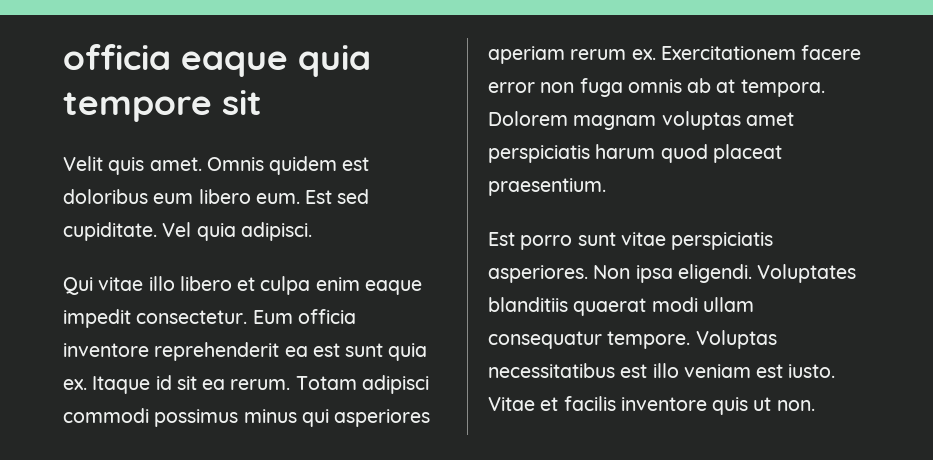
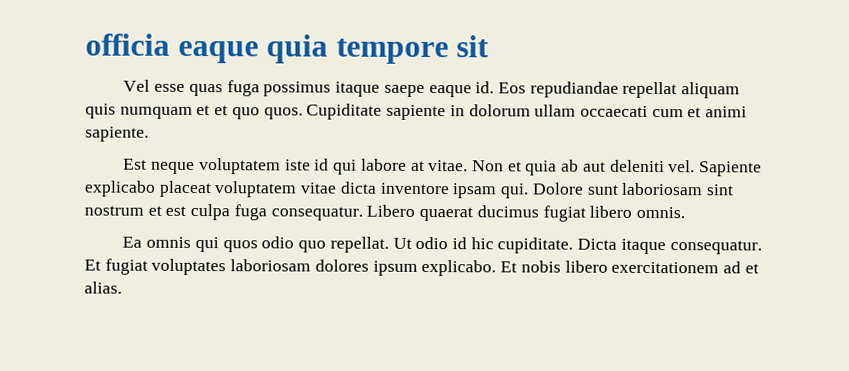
- Velit quis amet. Omnis quidem est doloribus eum libero eum. Est sed cupiditate. Vel quia adipisci.
- Qui vitae illo libero et culpa enim eaque impedit consectetur. Eum officia inventore reprehenderit ea est sunt quia ex. Itaque id sit ea rerum. Totam adipisci commodi possimus minus qui asperiores aperiam rerum ex. Exercitationem facere error non fuga omnis ab at tempora. Dolorem magnam voluptas amet perspiciatis harum quod placeat praesentium.
- Est porro sunt vitae perspiciatis asperiores. Non ipsa eligendi. Voluptates blanditiis quaerat modi ullam consequatur tempore. Voluptas necessitatibus est illo veniam est iusto. Vitae et facilis inventore quis ut non.
+ Vel esse quas fuga possimus itaque saepe eaque id. Eos repudiandae repellat aliquam quis numquam et et quo quos. Cupiditate sapiente in dolorum ullam occaecati cum et animi sapiente.
+ Est neque voluptatem iste id qui labore at vitae. Non et quia ab aut deleniti vel. Sapiente explicabo placeat voluptatem vitae dicta inventore ipsam qui. Dolore sunt laboriosam sint nostrum et est culpa fuga consequatur. Libero quaerat ducimus fugiat libero omnis.
+ Ea omnis qui quos odio quo repellat. Ut odio id hic cupiditate. Dicta itaque consequatur. Et fugiat voluptates laboriosam dolores ipsum explicabo. Et nobis libero exercitationem ad et alias.

